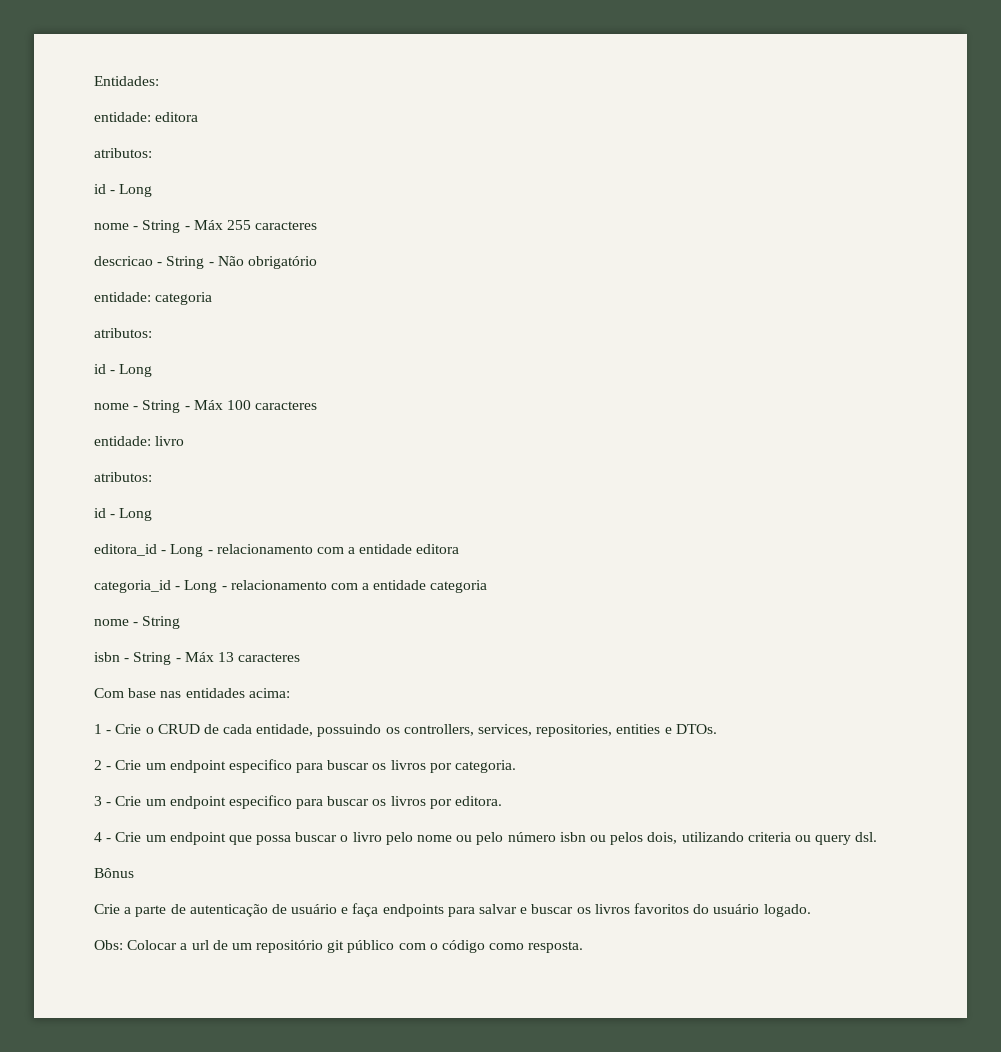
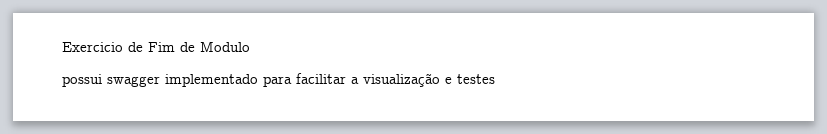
- Entidades:
- entidade: editora
- atributos:
- id - Long
- nome - String - Máx 255 caracteres
- descricao - String - Não obrigatório
- entidade: categoria
- atributos:
- id - Long
- nome - String - Máx 100 caracteres
- entidade: livro
- atributos:
- id - Long
- editora_id - Long - relacionamento com a entidade editora
- categoria_id - Long - relacionamento com a entidade categoria
- nome - String
- isbn - String - Máx 13 caracteres
- Com base nas entidades acima:
- 1 - Crie o CRUD de cada entidade, possuindo os controllers, services, repositories, entities e DTOs.
- 2 - Crie um endpoint especifico para buscar os livros por categoria.
- 3 - Crie um endpoint especifico para buscar os livros por editora.
- 4 - Crie um endpoint que possa buscar o livro pelo nome ou pelo número isbn ou pelos dois, utilizando criteria ou query dsl.
- Bônus
- Crie a parte de autenticação de usuário e faça endpoints para salvar e buscar os livros favoritos do usuário logado.
- Obs: Colocar a url de um repositório git público com o código como resposta.
+ Exercicio de Fim de Modulo
+ possui swagger implementado para facilitar a visualização e testes

